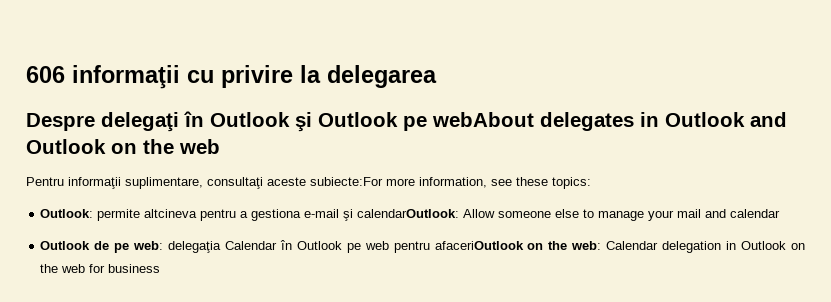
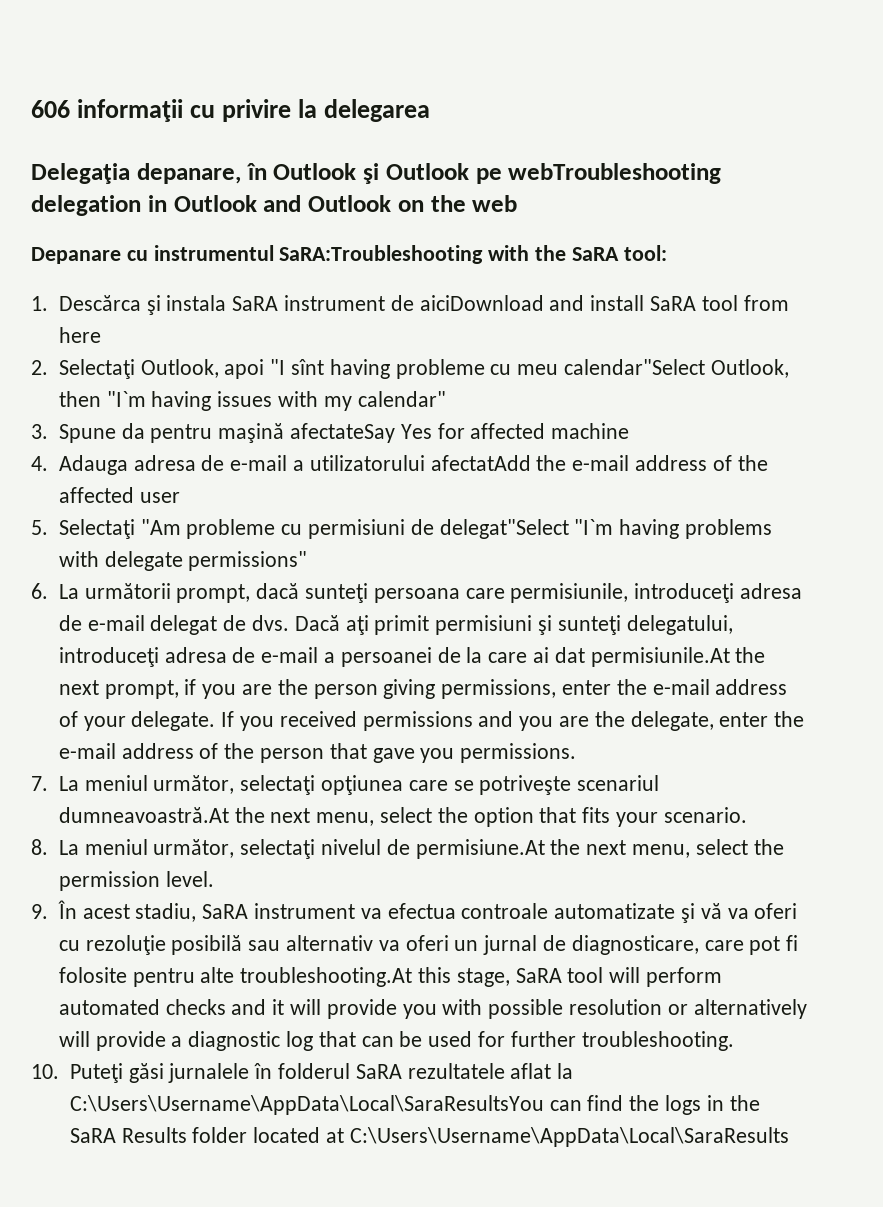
- Despre delegaţi în Outlook şi Outlook pe webAbout delegates in Outlook and Outlook on the web
+ Delegaţia depanare, în Outlook şi Outlook pe webTroubleshooting delegation in Outlook and Outlook on the web
- Pentru informaţii suplimentare, consultaţi aceste subiecte:For more information, see these topics:
- Outlook: permite altcineva pentru a gestiona e-mail şi calendarOutlook: Allow someone else to manage your mail and calendar
- Outlook de pe web: delegaţia Calendar în Outlook pe web pentru afaceriOutlook on the web: Calendar delegation in Outlook on the web for business
+ Depanare cu instrumentul SaRA:Troubleshooting with the SaRA tool:
+ 1. Descărca şi instala SaRA instrument de aiciDownload and install SaRA tool from here
+ 2. Selectaţi Outlook, apoi "I sînt having probleme cu meu calendar"Select Outlook, then "I`m having issues with my calendar"
+ 3. Spune da pentru maşină afectateSay Yes for affected machine
+ 4. Adauga adresa de e-mail a utilizatorului afectatAdd the e-mail address of the affected user
+ 5. Selectaţi "Am probleme cu permisiuni de delegat"Select "I`m having problems with delegate permissions"
+ 6. La următorii prompt, dacă sunteţi persoana care permisiunile, introduceţi adresa de e-mail delegat de dvs. Dacă aţi primit permisiuni şi sunteţi delegatului, introduceţi adresa de e-mail a persoanei de la care ai dat permisiunile.At the next prompt, if you are the person giving permissions, enter the e-mail address of your delegate. If you received permissions and you are the delegate, enter the e-mail address of the person that gave you permissions.
+ 7. La meniul următor, selectaţi opţiunea care se potriveşte scenariul dumneavoastră.At the next menu, select the option that fits your scenario.
+ 8. La meniul următor, selectaţi nivelul de permisiune.At the next menu, select the permission level.
+ 9. În acest stadiu, SaRA instrument va efectua controale automatizate şi vă va oferi cu rezoluţie posibilă sau alternativ va oferi un jurnal de diagnosticare, care pot fi folosite pentru alte troubleshooting.At this stage, SaRA tool will perform automated checks and it will provide you with possible resolution or alternatively will provide a diagnostic log that can be used for further troubleshooting.
+ 10. Puteţi găsi jurnalele în folderul SaRA rezultatele aflat la C:\Users\Username\AppData\Local\SaraResultsYou can find the logs in the SaRA Results folder located at C:\Users\Username\AppData\Local\SaraResults

